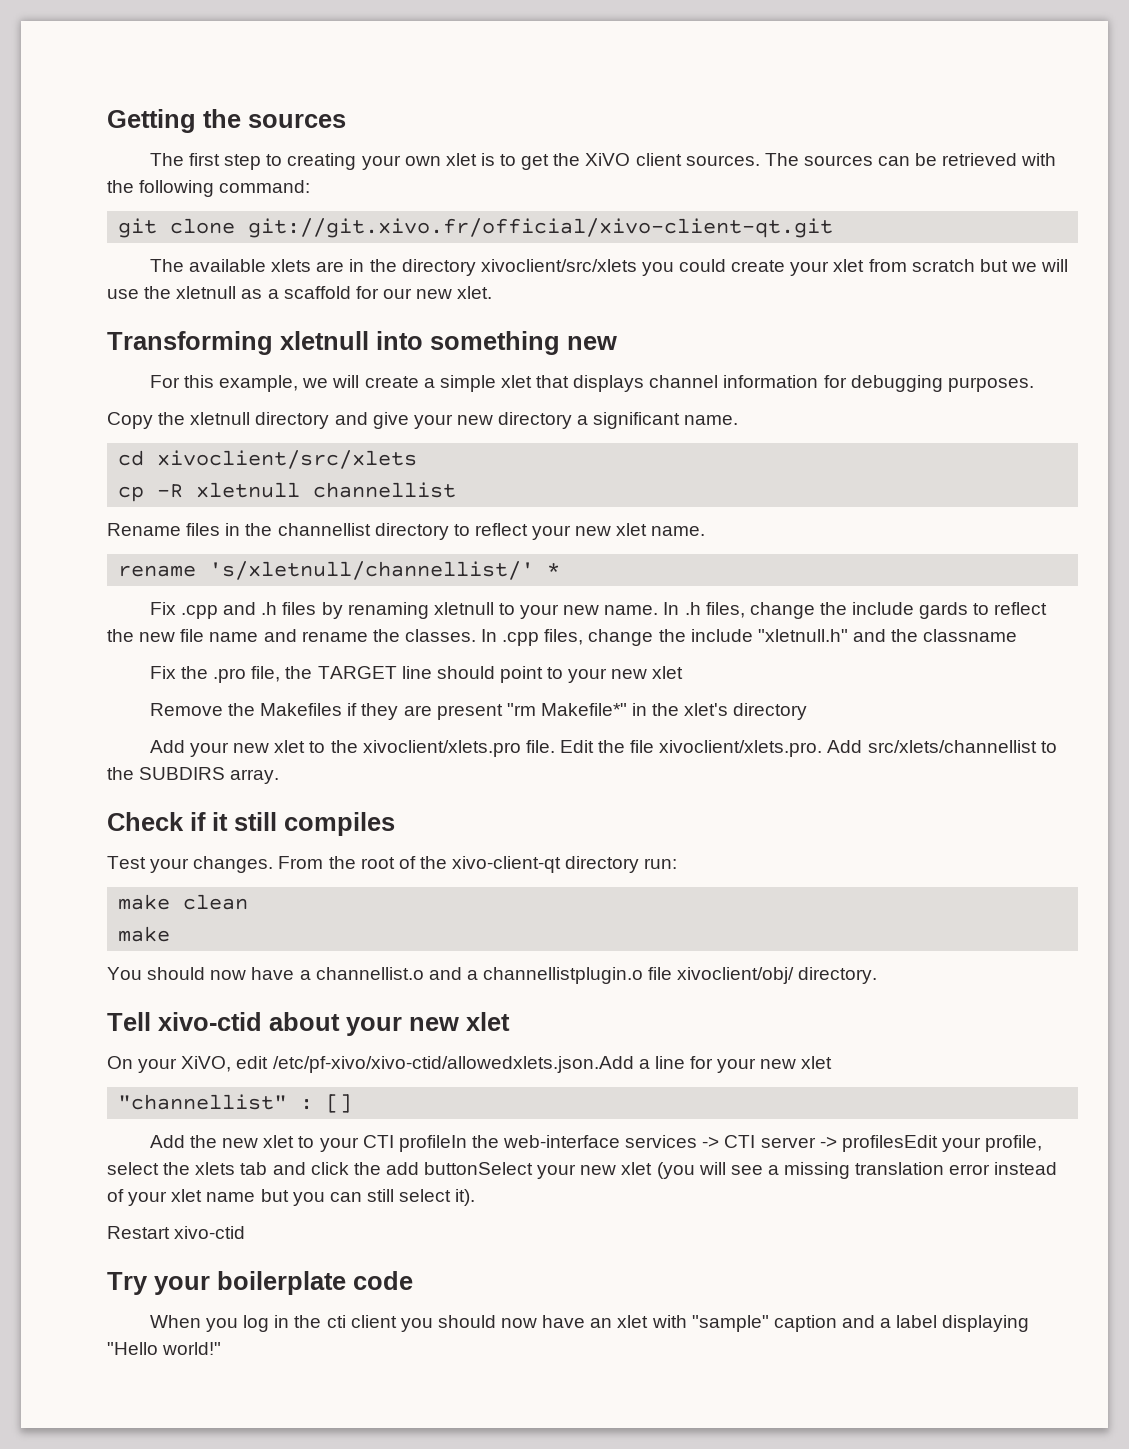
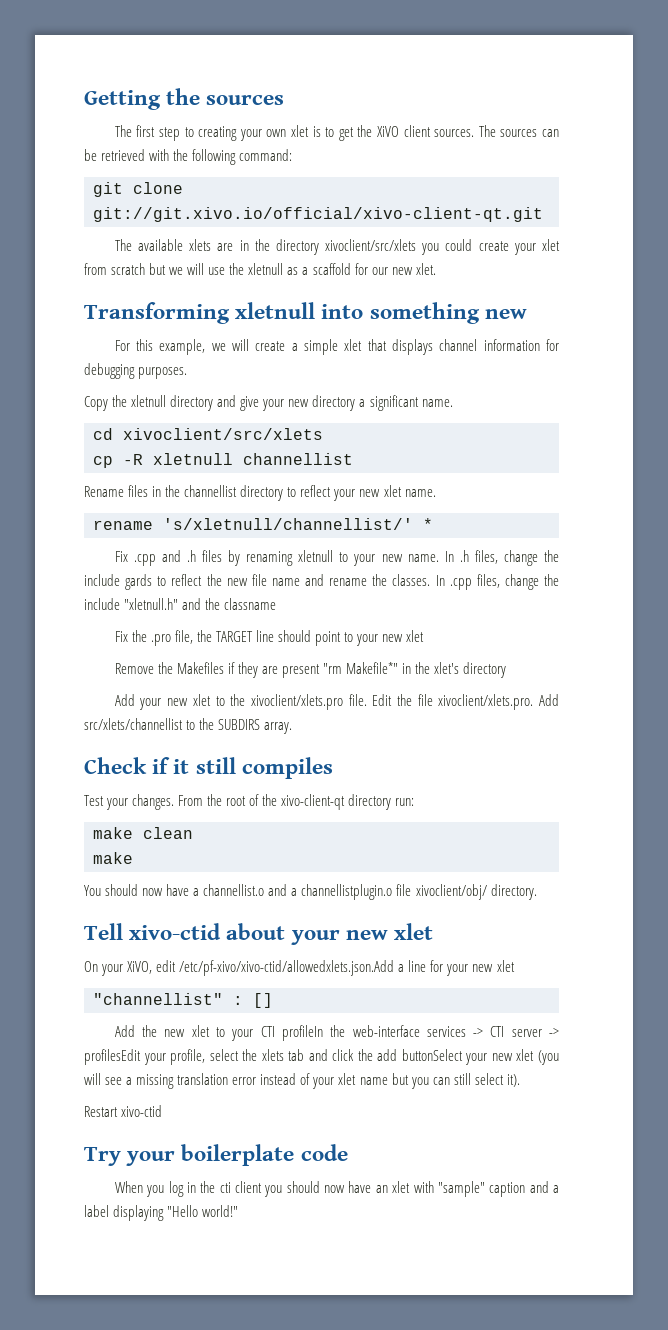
- git clone git://git.xivo.fr/official/xivo-client-qt.git
+ git clone git://git.xivo.io/official/xivo-client-qt.git

